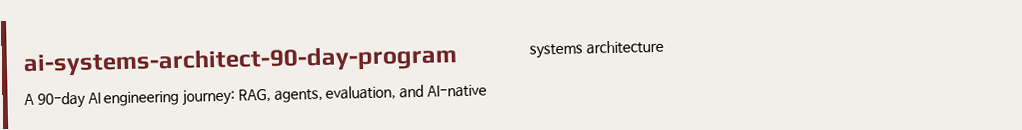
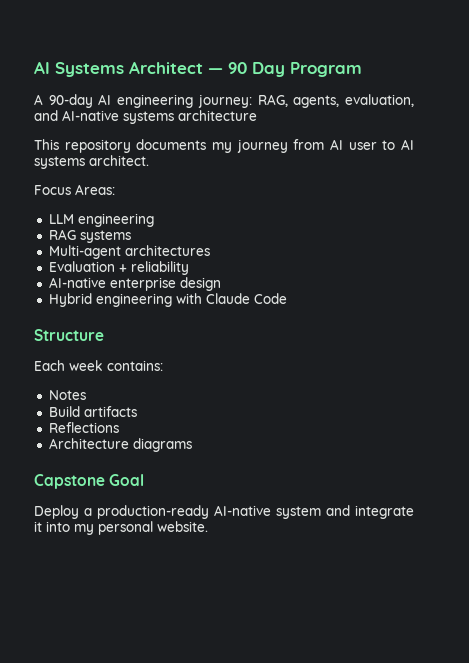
- ai-systems-architect-90-day-program
+ AI Systems Architect — 90 Day Program
+ This repository documents my journey from AI user to AI systems architect.
+ Focus Areas:
+ LLM engineering
+ RAG systems
+ Multi-agent architectures
+ Evaluation + reliability
+ AI-native enterprise design
+ Hybrid engineering with Claude Code
+ Structure
+ Each week contains:
+ Notes
+ Build artifacts
+ Reflections
+ Architecture diagrams
+ Capstone Goal
+ Deploy a production-ready AI-native system and integrate it into my personal website.

